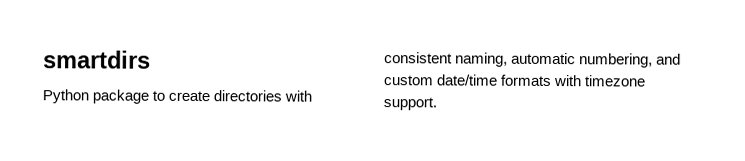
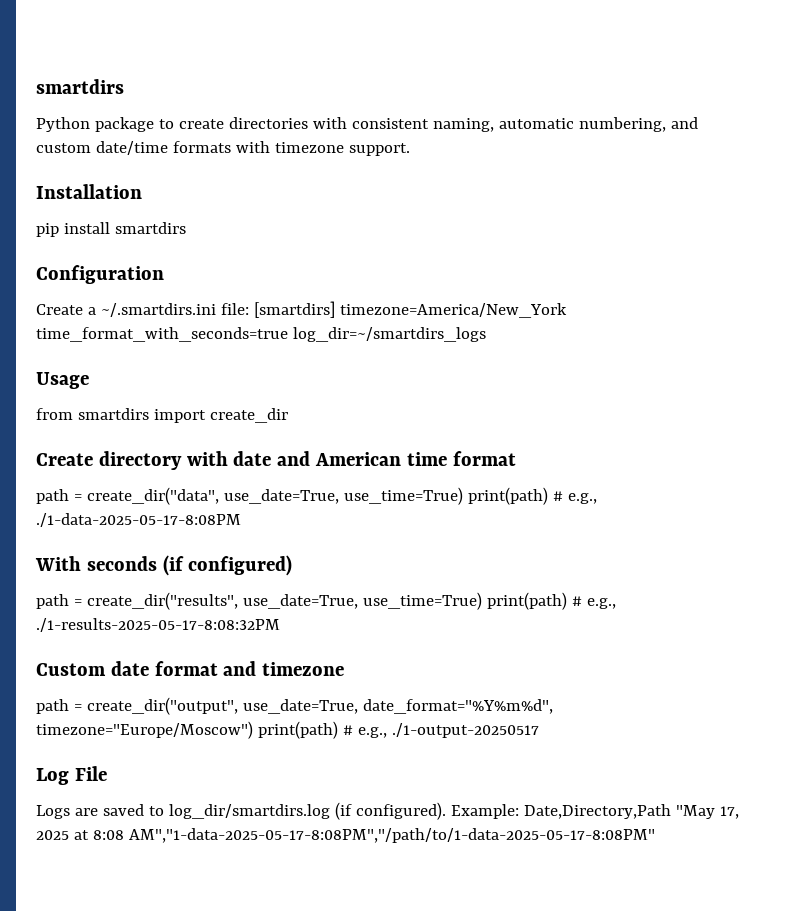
+ Installation
+ pip install smartdirs
+ Configuration
+ Create a ~/.smartdirs.ini file: [smartdirs] timezone=America/New_York time_format_with_seconds=true log_dir=~/smartdirs_logs
+ Usage
+ from smartdirs import create_dir
+ Create directory with date and American time format
+ path = create_dir("data", use_date=True, use_time=True) print(path) # e.g., ./1-data-2025-05-17-8:08PM
+ With seconds (if configured)
+ path = create_dir("results", use_date=True, use_time=True) print(path) # e.g., ./1-results-2025-05-17-8:08:32PM
+ Custom date format and timezone
+ path = create_dir("output", use_date=True, date_format="%Y%m%d", timezone="Europe/Moscow") print(path) # e.g., ./1-output-20250517
+ Log File
+ Logs are saved to log_dir/smartdirs.log (if configured). Example: Date,Directory,Path "May 17, 2025 at 8:08 AM","1-data-2025-05-17-8:08PM","/path/to/1-data-2025-05-17-8:08PM"

